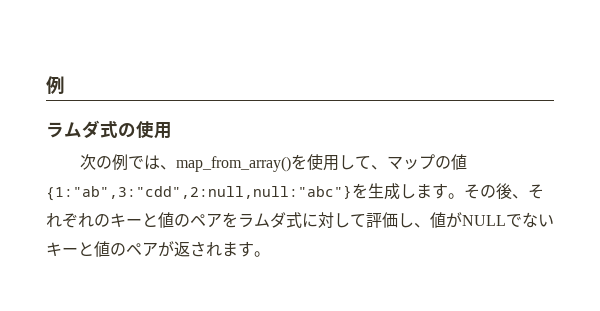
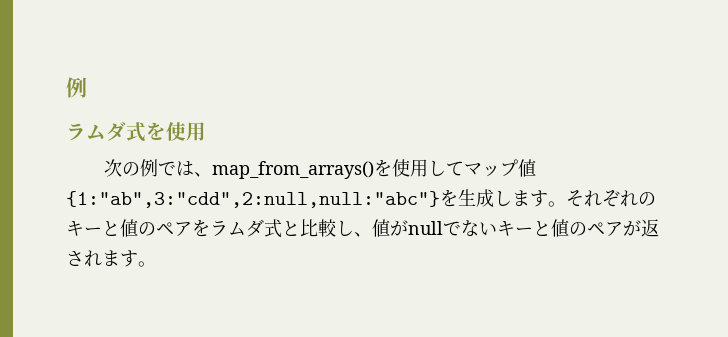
- ラムダ式の使用
+ ラムダ式を使用
- 次の例では、map_from_array()を使用して、マップの値{1:"ab",3:"cdd",2:null,null:"abc"}を生成します。
+ 次の例では、map_from_arrays()を使用してマップ値{1:"ab",3:"cdd",2:null,null:"abc"}を生成します。
- その後、それぞれのキーと値のペアをラムダ式に対して評価し、値がNULLでないキーと値のペアが返されます。
+ それぞれのキーと値のペアをラムダ式と比較し、値がnullでないキーと値のペアが返されます。

